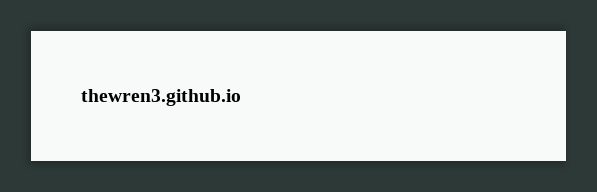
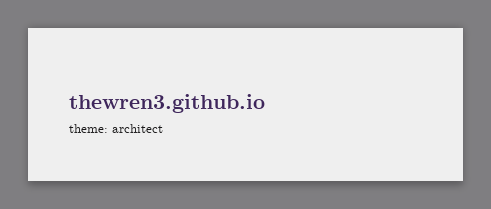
+ theme: architect

